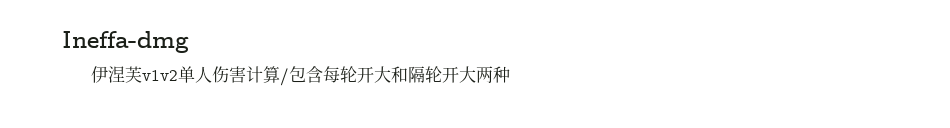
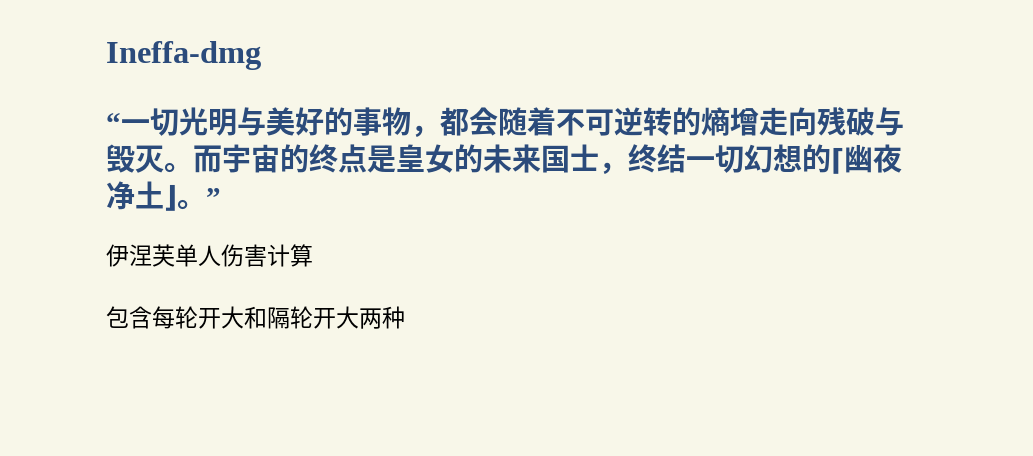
+ “一切光明与美好的事物，都会随着不可逆转的熵增走向残破与毁灭。而宇宙的终点是皇女的未来国士，终结一切幻想的⌈幽夜净土⌋。”
- 伊涅芙v1v2单人伤害计算/包含每轮开大和隔轮开大两种
+ 伊涅芙单人伤害计算
+ 包含每轮开大和隔轮开大两种

